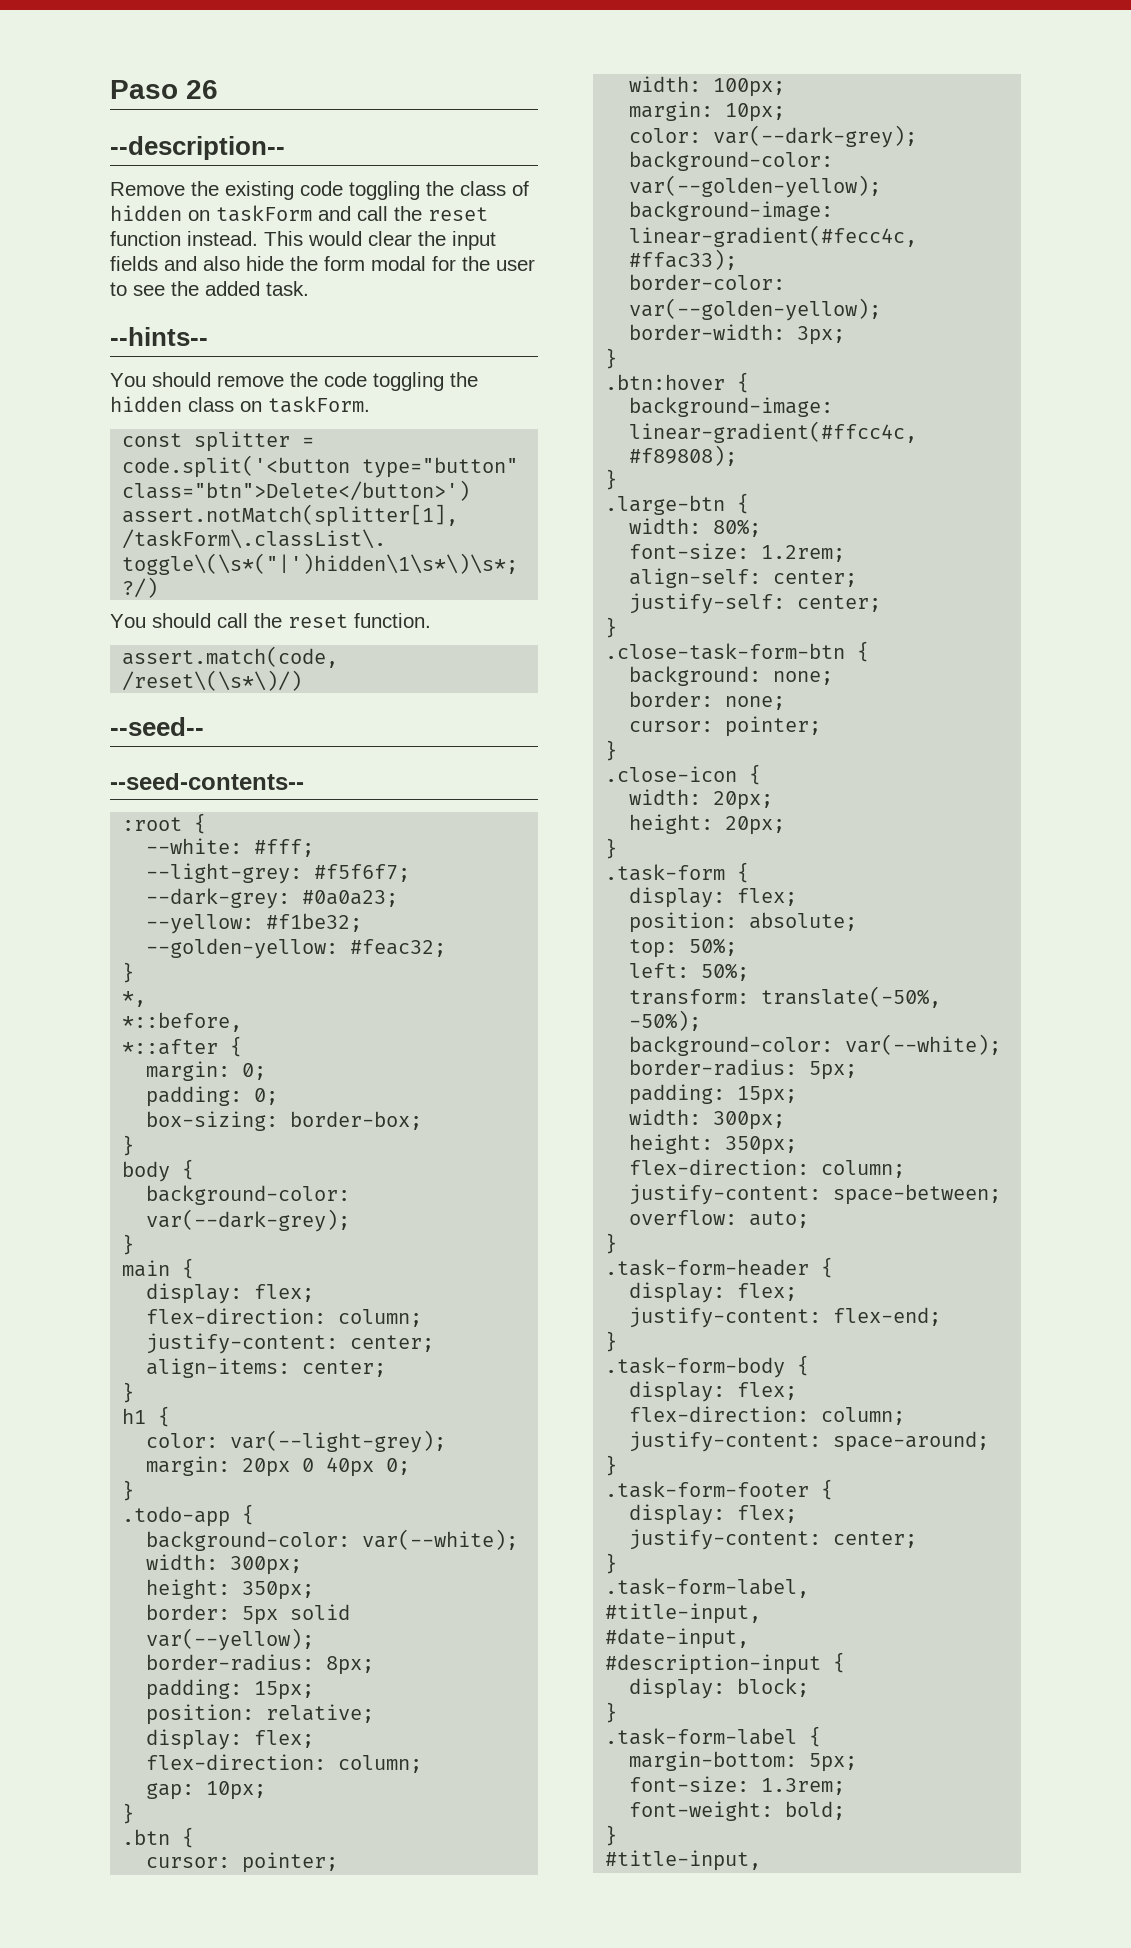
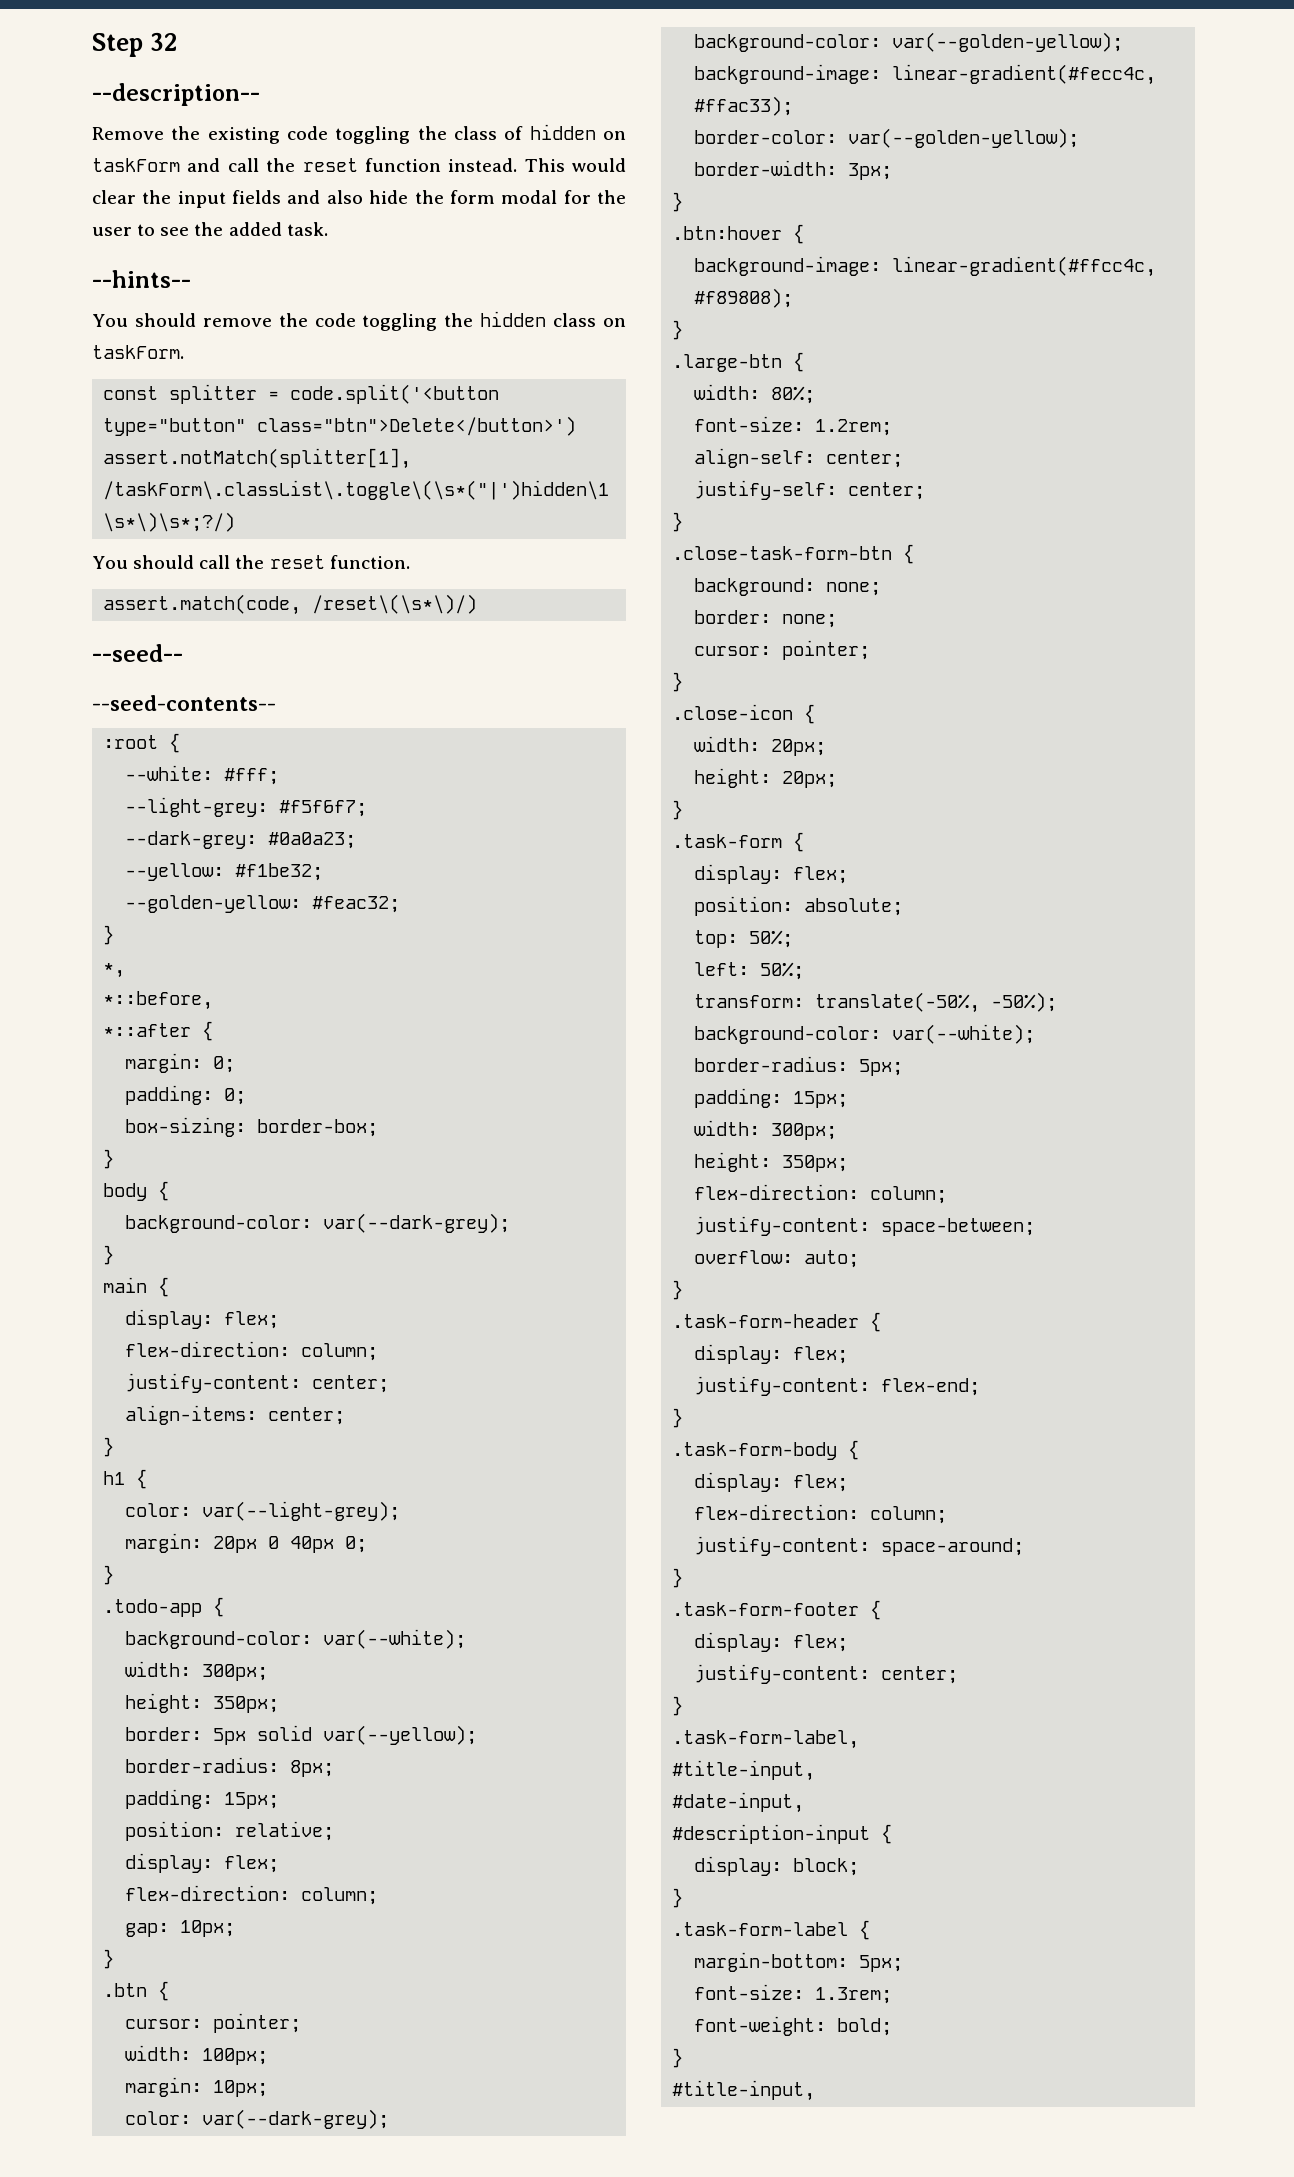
- Paso 26
+ Step 32

